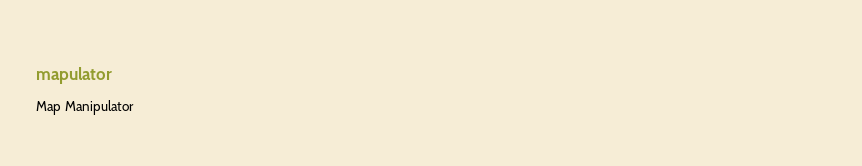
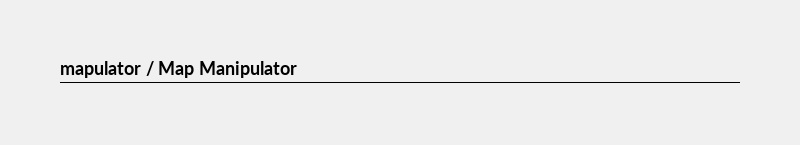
- mapulator
- Map Manipulator
+ mapulator / Map Manipulator

